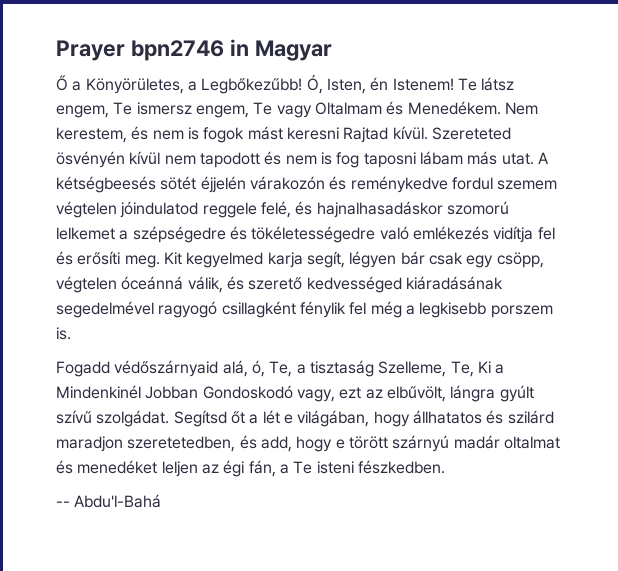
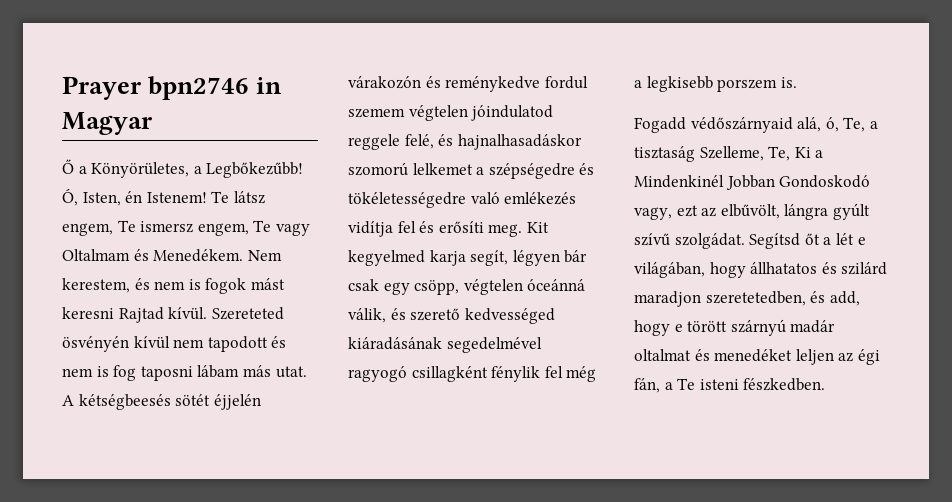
- -- Abdu'l-Bahá

